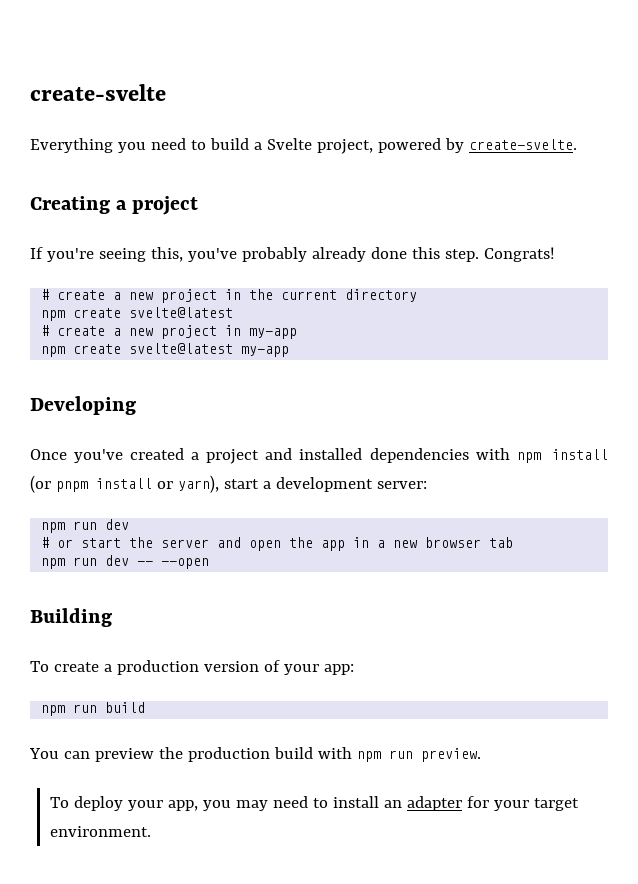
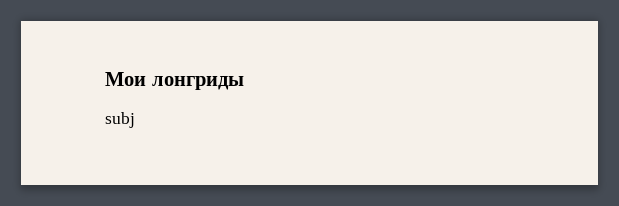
- create-svelte
- Everything you need to build a Svelte project, powered by create-svelte.
- Creating a project
- If you're seeing this, you've probably already done this step. Congrats!
- # create a new project in the current directory
- npm create svelte@latest
- # create a new project in my-app
- npm create svelte@latest my-app
- Developing
- Once you've created a project and installed dependencies with npm install (or pnpm install or yarn), start a development server:
- npm run dev
- # or start the server and open the app in a new browser tab
- npm run dev -- --open
- Building
- To create a production version of your app:
- npm run build
- You can preview the production build with npm run preview.
- To deploy your app, you may need to install an adapter for your target environment.
+ Мои лонгриды
+ subj

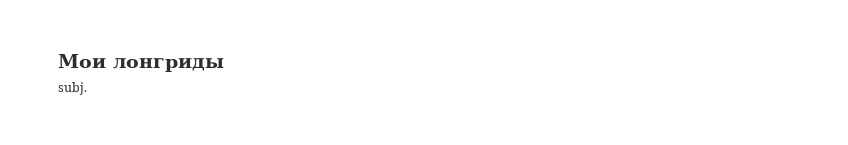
- subj
+ subj.

